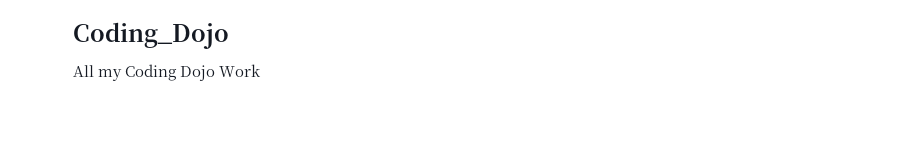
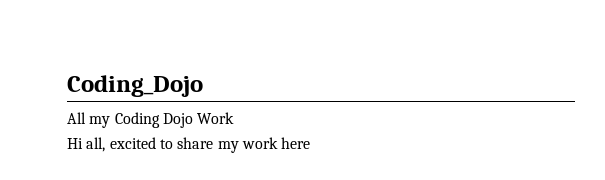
+ Hi all, excited to share my work here

